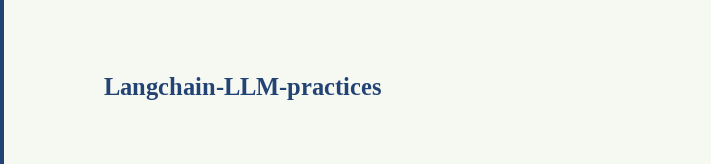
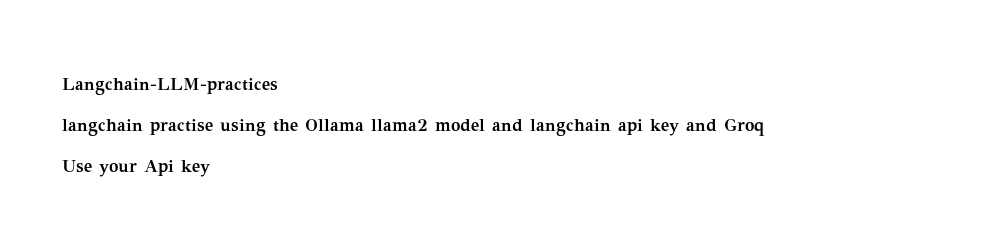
+ langchain practise using the Ollama llama2 model and langchain api key and Groq
+ Use your Api key

